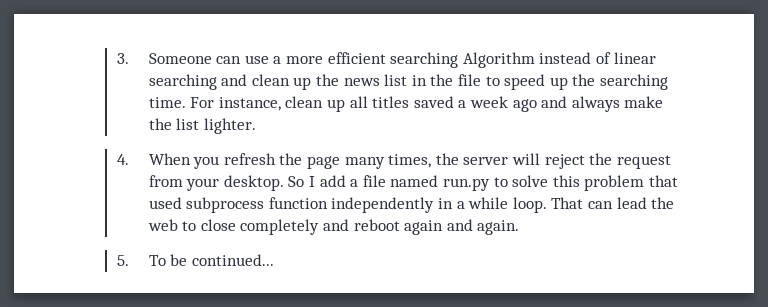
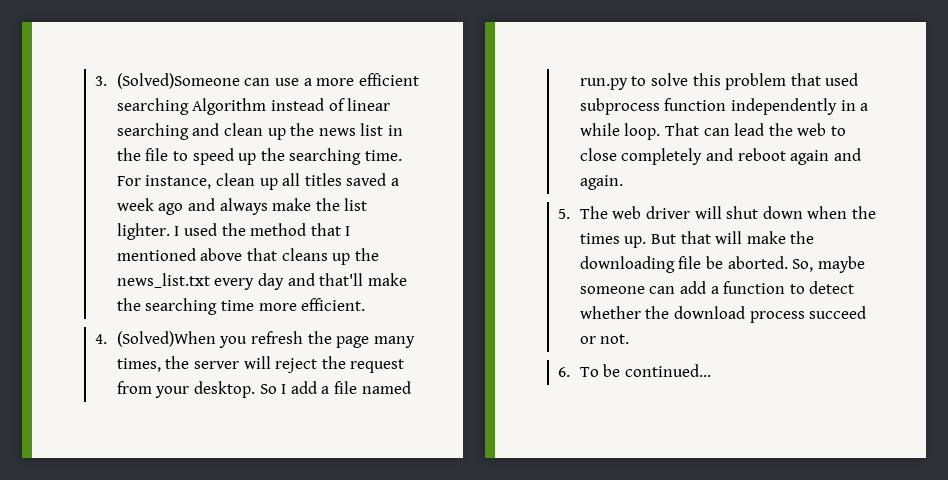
- 3. Someone can use a more efficient searching Algorithm instead of linear searching and clean up the news list in the file to speed up the searching time.
+ 3. (Solved)Someone can use a more efficient searching Algorithm instead of linear searching and clean up the news list in the file to speed up the searching time.
+ I used the method that I mentioned above that cleans up the news_list.txt every day and that'll make the searching time more efficient.
- 4. When you refresh the page many times, the server will reject the request from your desktop.
+ 4. (Solved)When you refresh the page many times, the server will reject the request from your desktop.
- 5. To be continued...
+ 5. The web driver will shut down when the times up. But that will make the downloading file be aborted. So, maybe someone can add a function to detect whether the download process succeed or not.
+ 6. To be continued...

